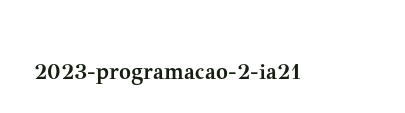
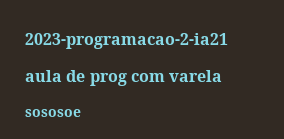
+ aula de prog com varela
+ sososoe

